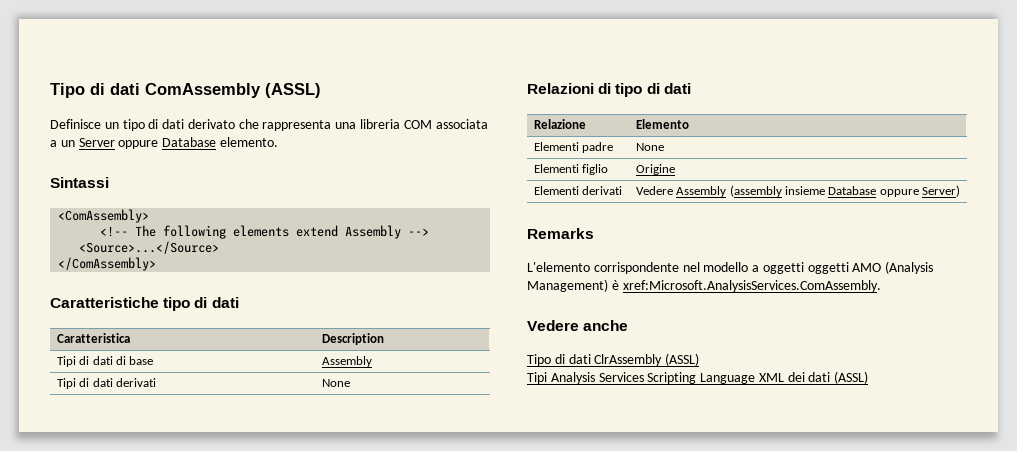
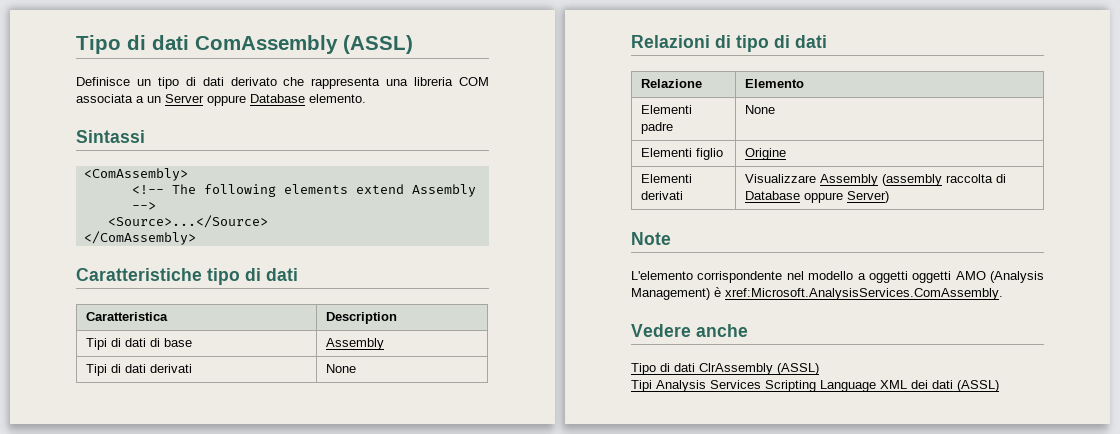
- Elementi derivati | Vedere Assembly (assembly insieme Database oppure Server)
+ Elementi derivati | Visualizzare Assembly (assembly raccolta di Database oppure Server)
- Remarks
+ Note

